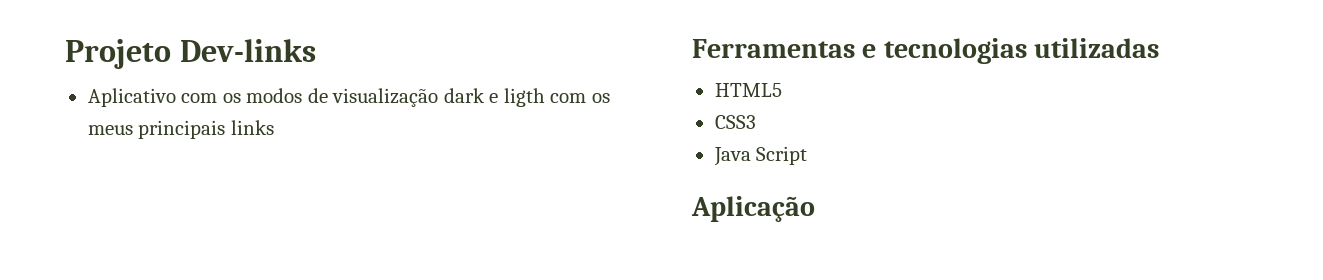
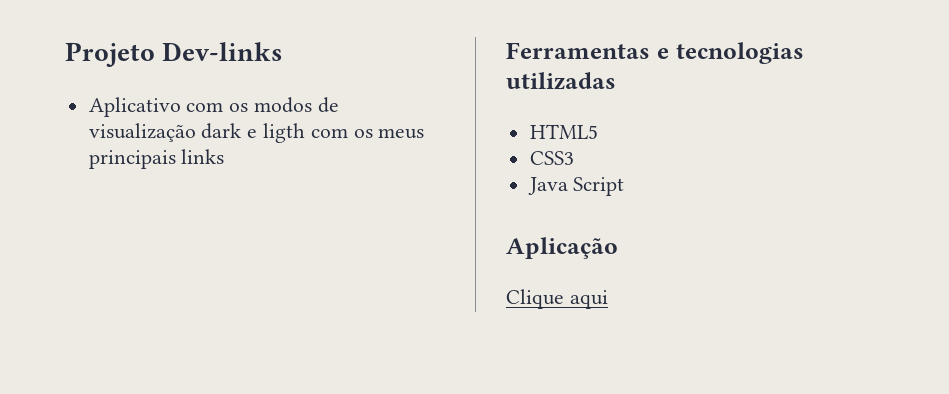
+ Clique aqui

